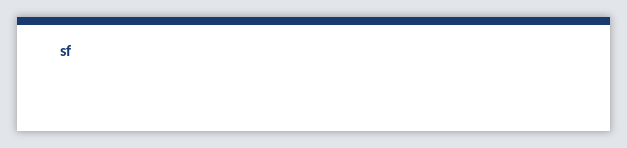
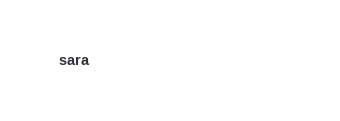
- sf
+ sara

